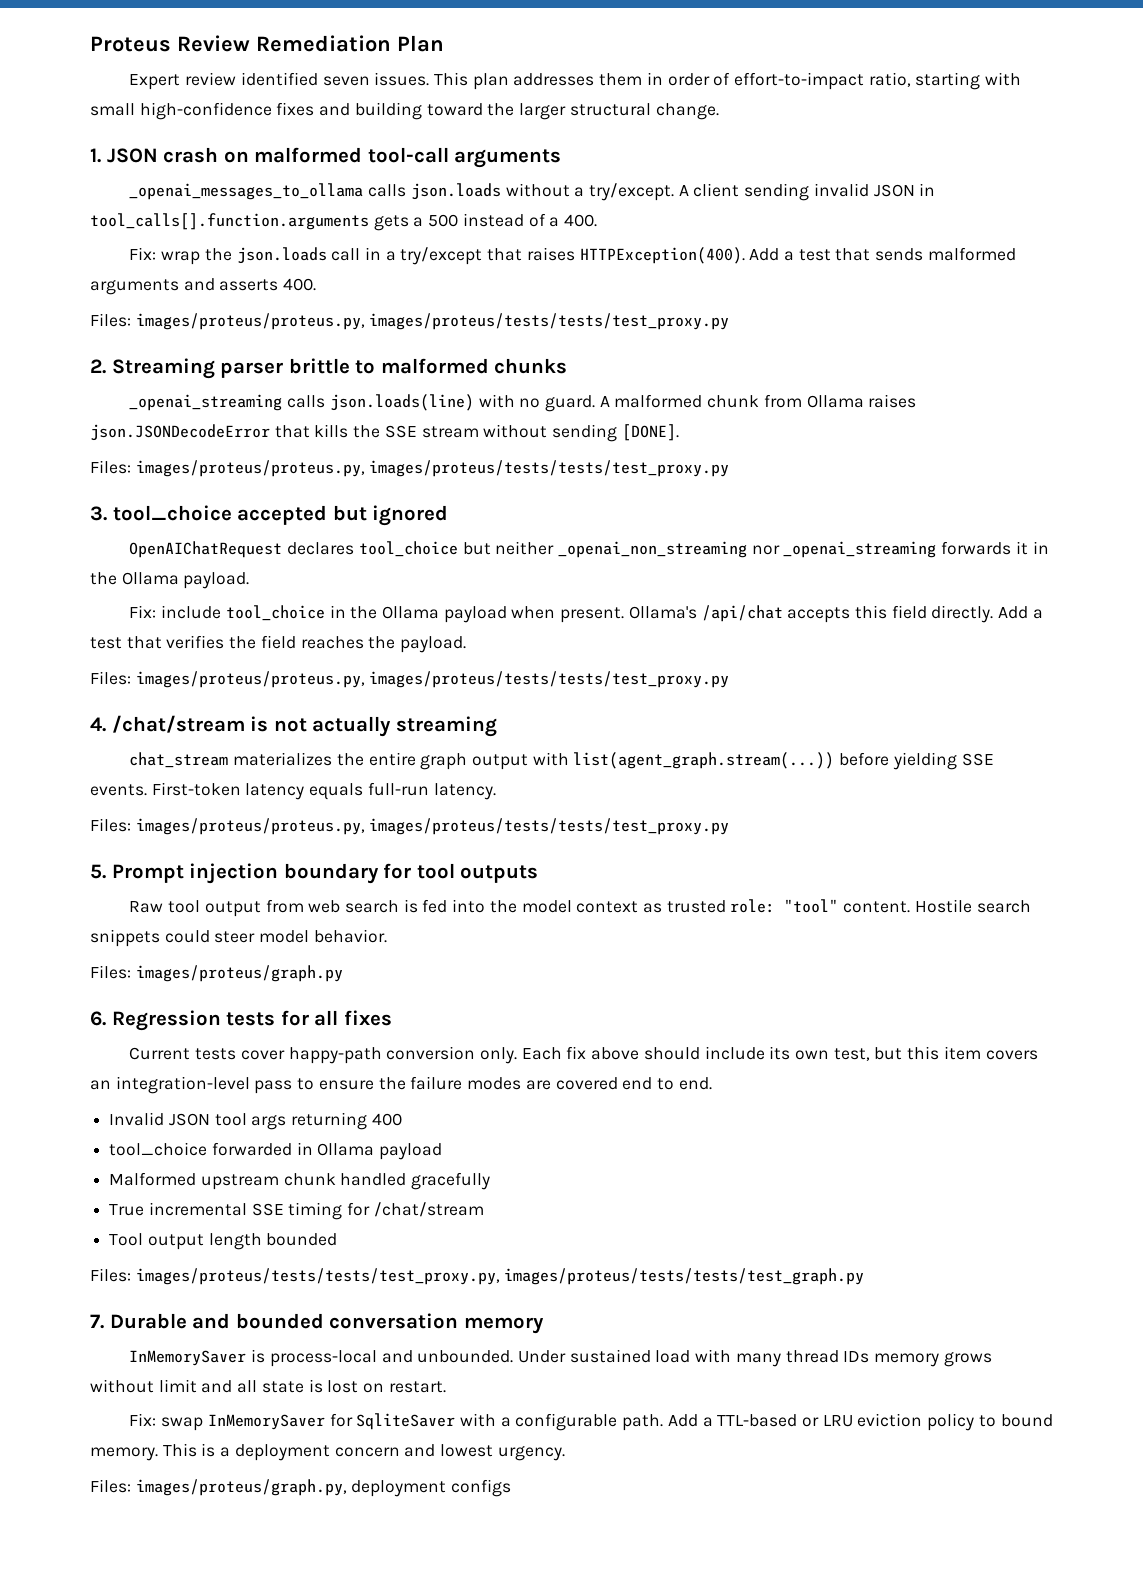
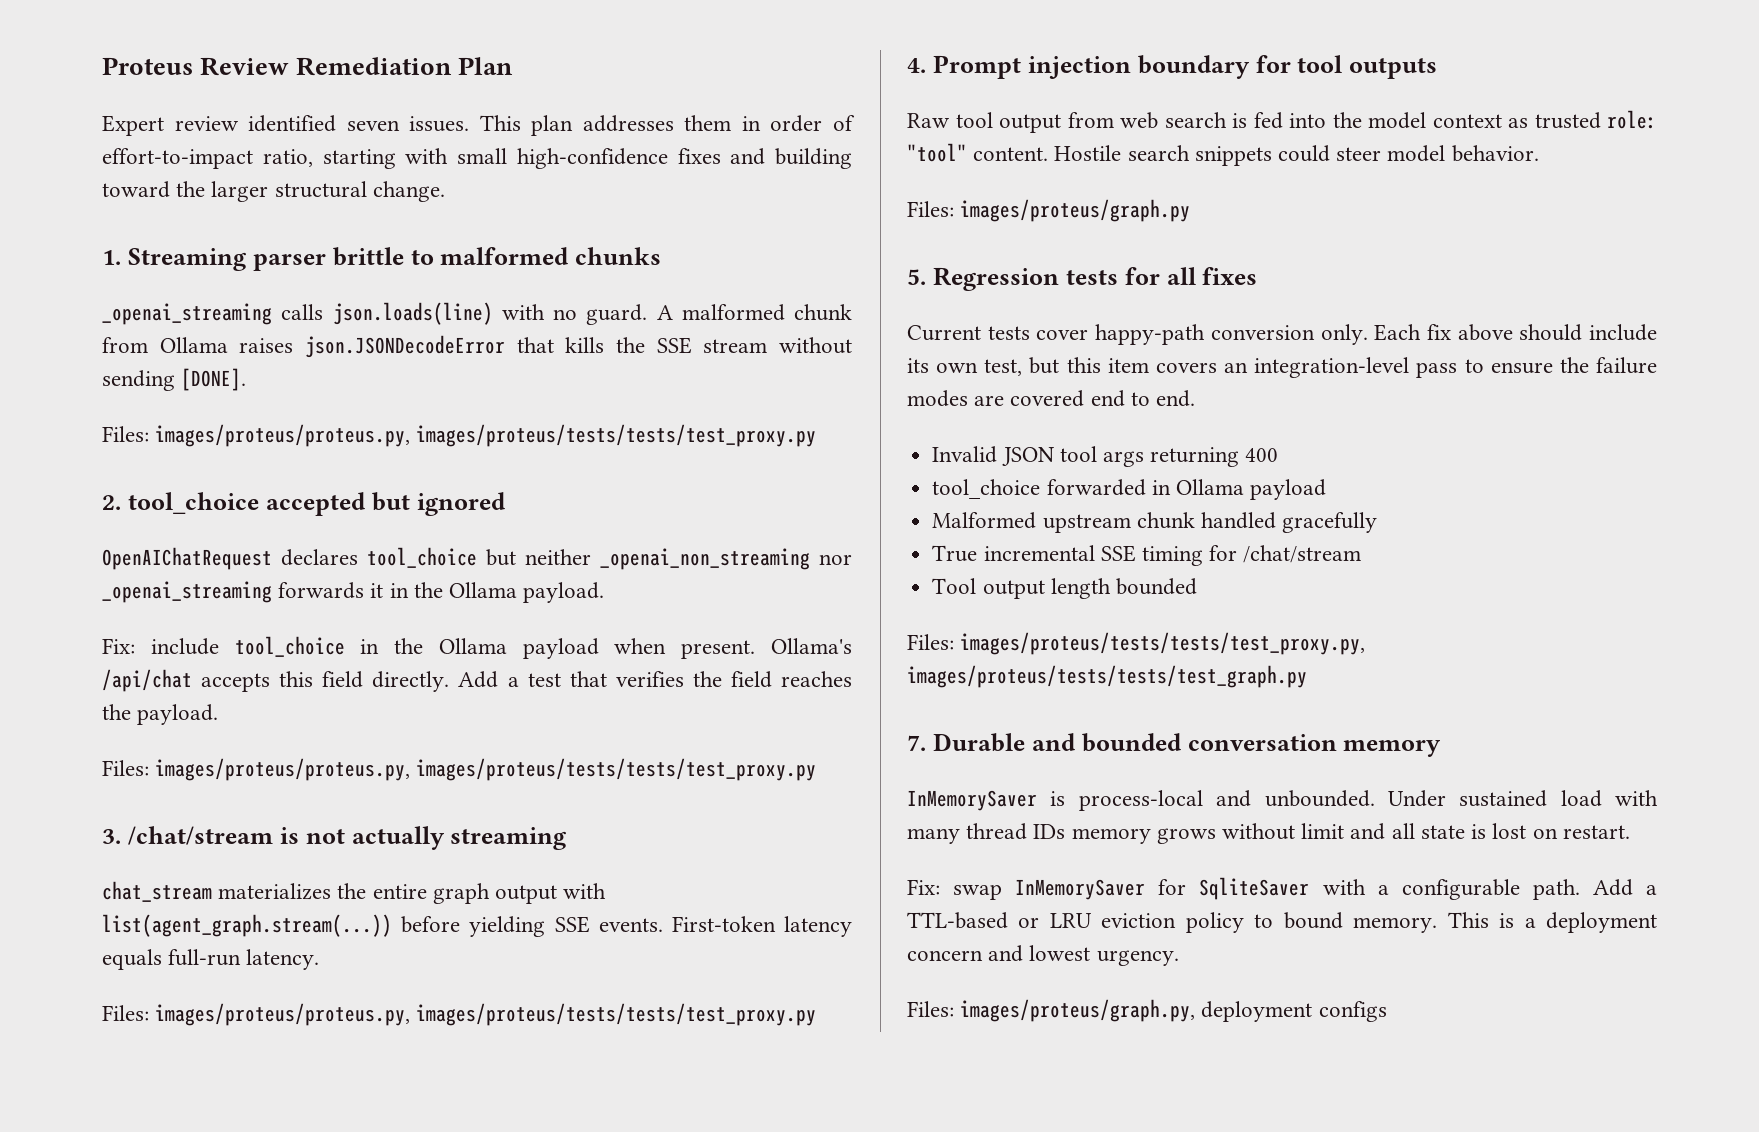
- 1. JSON crash on malformed tool-call arguments
- _openai_messages_to_ollama calls json.loads without a try/except. A client sending invalid JSON in tool_calls[].function.arguments gets a 500 instead of a 400.
- Fix: wrap the json.loads call in a try/except that raises HTTPException(400). Add a test that sends malformed arguments and asserts 400.
- Files: images/proteus/proteus.py, images/proteus/tests/tests/test_proxy.py
- 2. Streaming parser brittle to malformed chunks
+ 1. Streaming parser brittle to malformed chunks
- 3. tool_choice accepted but ignored
+ 2. tool_choice accepted but ignored
- 4. /chat/stream is not actually streaming
+ 3. /chat/stream is not actually streaming
- 5. Prompt injection boundary for tool outputs
+ 4. Prompt injection boundary for tool outputs
- 6. Regression tests for all fixes
+ 5. Regression tests for all fixes

